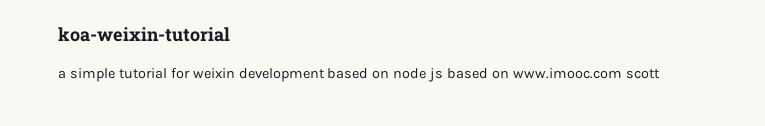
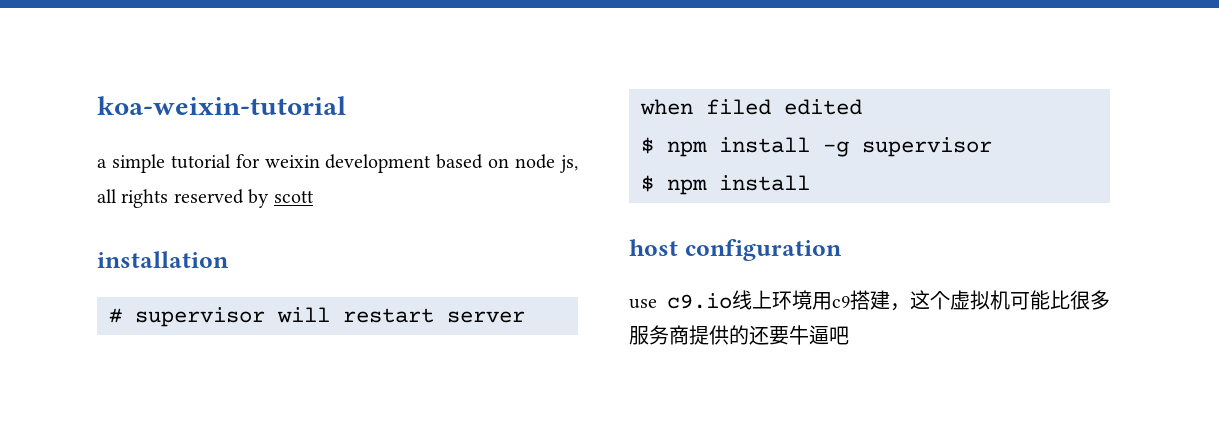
- a simple tutorial for weixin development based on node js based on www.imooc.com scott
+ a simple tutorial for weixin development based on node js, all rights reserved by scott
+ installation
+ # supervisor will restart server when filed edited
+ $ npm install -g supervisor
+ $ npm install
+ host configuration
+ use c9.io线上环境用c9搭建，这个虚拟机可能比很多服务商提供的还要牛逼吧

